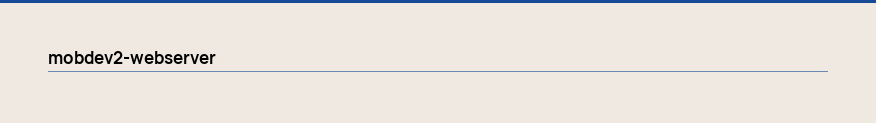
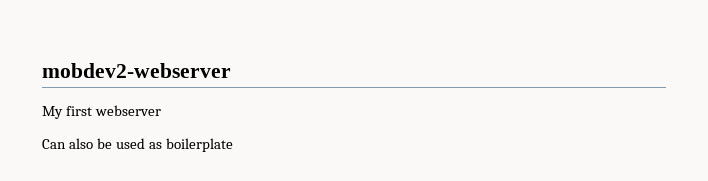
+ My first webserver
+ Can also be used as boilerplate

